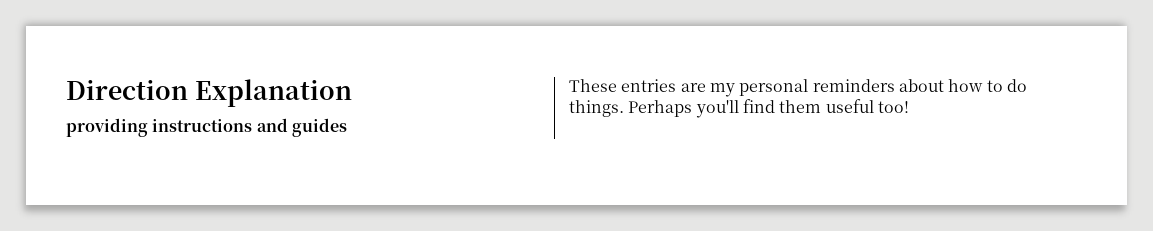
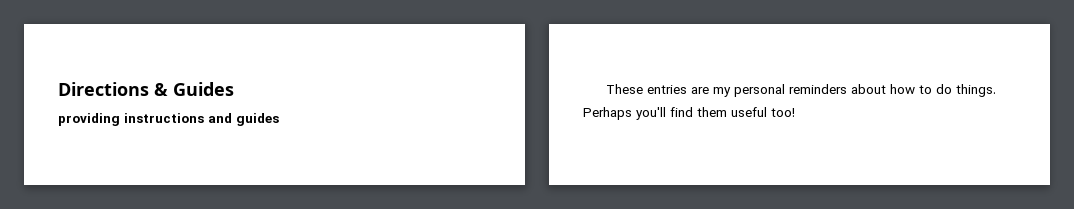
- Direction Explanation
+ Directions & Guides

